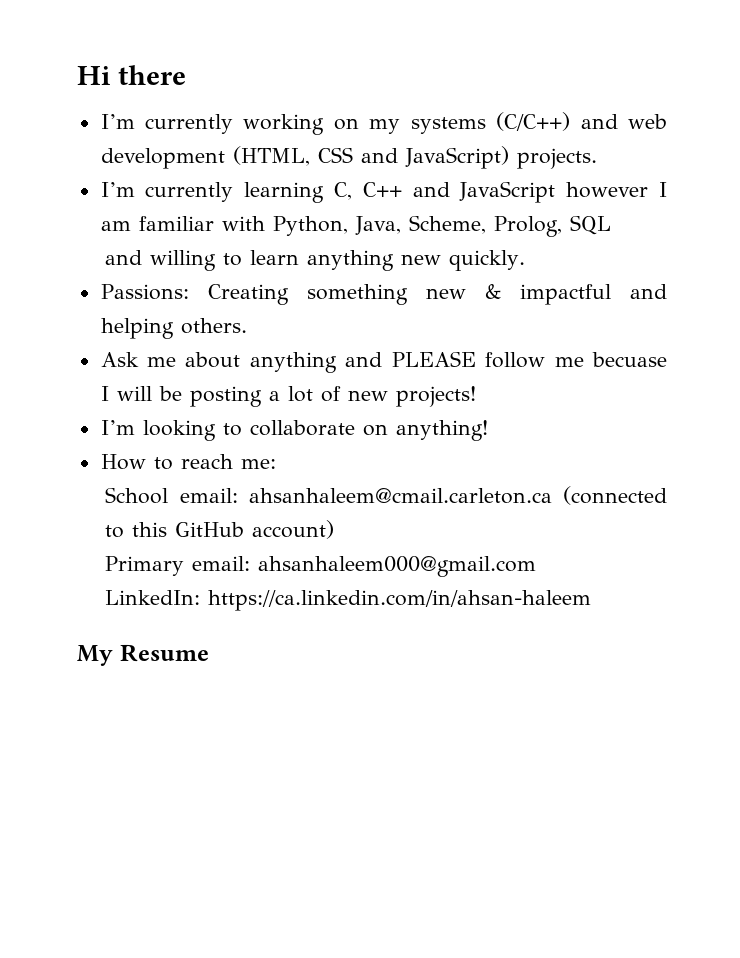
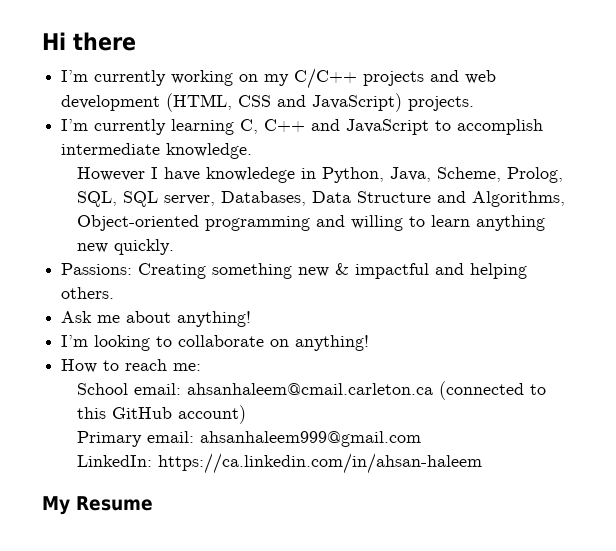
- I’m currently working on my systems (C/C++) and web development (HTML, CSS and JavaScript) projects.
+ I’m currently working on my C/C++ projects and web development (HTML, CSS and JavaScript) projects.
- I’m currently learning C, C++ and JavaScript however I am familiar with Python, Java, Scheme, Prolog, SQL
- and willing to learn anything new quickly.
+ I’m currently learning C, C++ and JavaScript to accomplish intermediate knowledge.
+ However I have knowledege in Python, Java, Scheme, Prolog, SQL, SQL server, Databases, Data Structure and Algorithms, Object-oriented programming and willing to learn anything new quickly.
- Ask me about anything and PLEASE follow me becuase I will be posting a lot of new projects!
+ Ask me about anything!
- Primary email: ahsanhaleem000@gmail.com
+ Primary email: ahsanhaleem999@gmail.com

